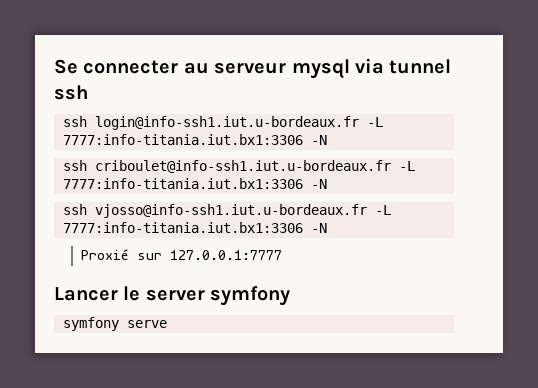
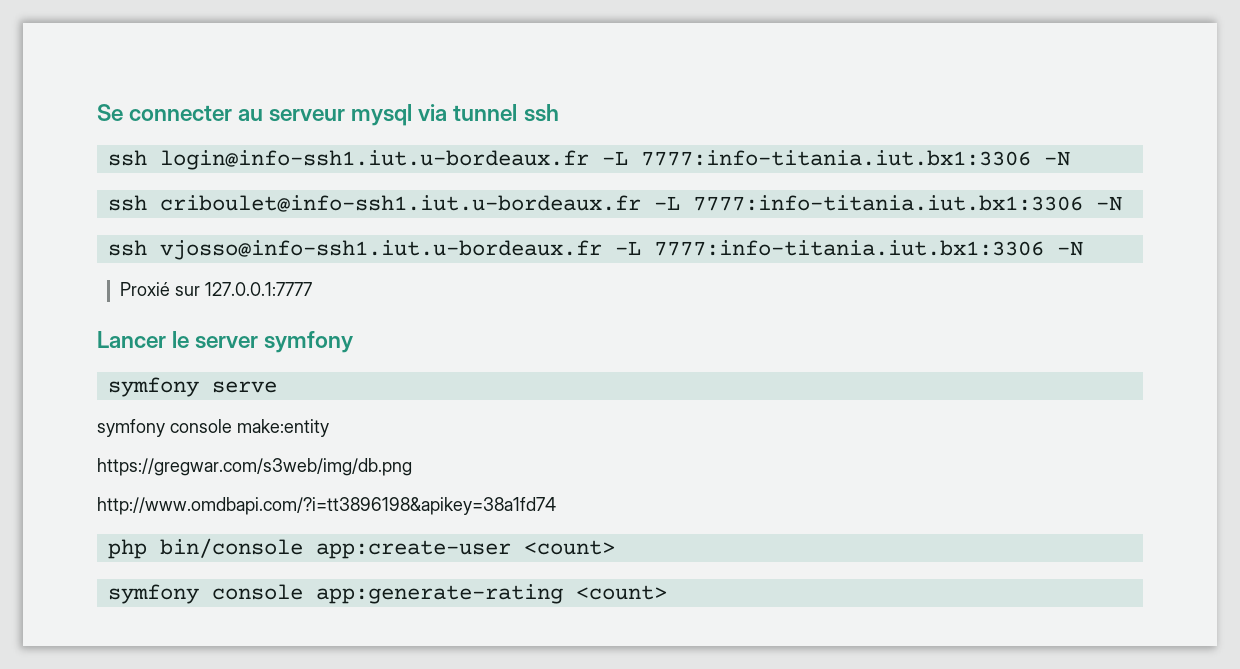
+ symfony console make:entity
+ https://gregwar.com/s3web/img/db.png
+ http://www.omdbapi.com/?i=tt3896198&apikey=38a1fd74
+ php bin/console app:create-user <count>
+ symfony console app:generate-rating <count>

